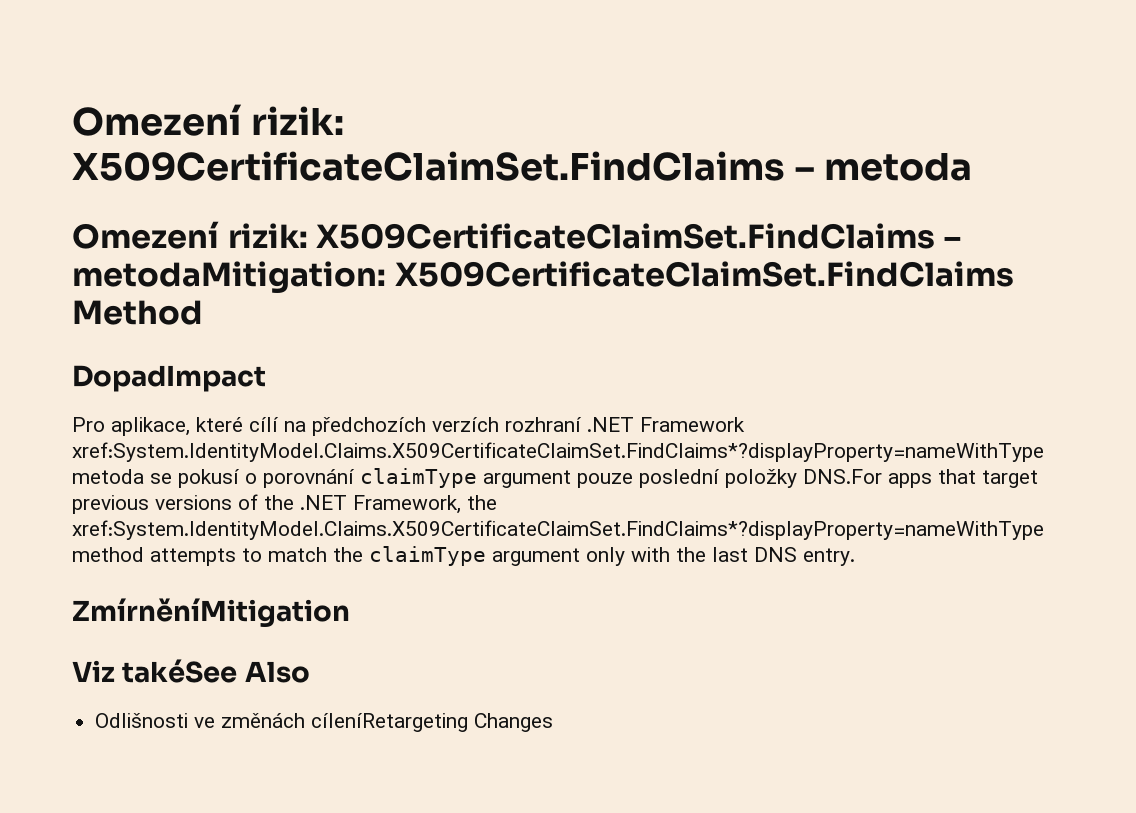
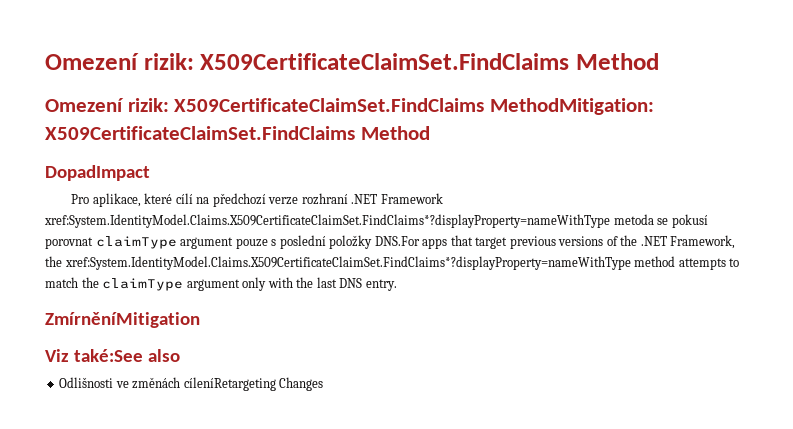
- Omezení rizik: X509CertificateClaimSet.FindClaims – metoda
- Omezení rizik: X509CertificateClaimSet.FindClaims – metodaMitigation: X509CertificateClaimSet.FindClaims Method
+ Omezení rizik: X509CertificateClaimSet.FindClaims Method
+ Omezení rizik: X509CertificateClaimSet.FindClaims MethodMitigation: X509CertificateClaimSet.FindClaims Method
- Pro aplikace, které cílí na předchozích verzích rozhraní .NET Framework xref:System.IdentityModel.Claims.X509CertificateClaimSet.FindClaims*?displayProperty=nameWithType metoda se pokusí o porovnání claimType argument pouze poslední položky DNS.For apps that target previous versions of the .NET Framework, the xref:System.IdentityModel.Claims.X509CertificateClaimSet.FindClaims*?displayProperty=nameWithType method attempts to match the claimType argument only with the last DNS entry.
+ Pro aplikace, které cílí na předchozí verze rozhraní .NET Framework xref:System.IdentityModel.Claims.X509CertificateClaimSet.FindClaims*?displayProperty=nameWithType metoda se pokusí porovnat claimType argument pouze s poslední položky DNS.For apps that target previous versions of the .NET Framework, the xref:System.IdentityModel.Claims.X509CertificateClaimSet.FindClaims*?displayProperty=nameWithType method attempts to match the claimType argument only with the last DNS entry.
- Viz takéSee Also
+ Viz také:See also

